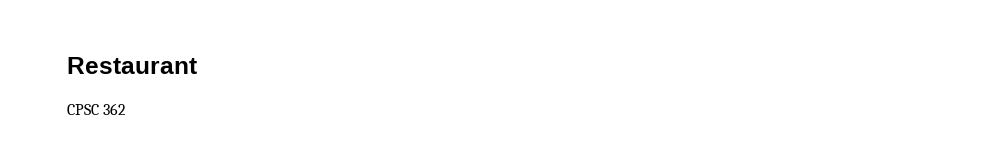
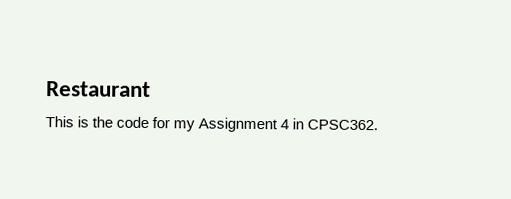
- CPSC 362
+ This is the code for my Assignment 4 in CPSC362.

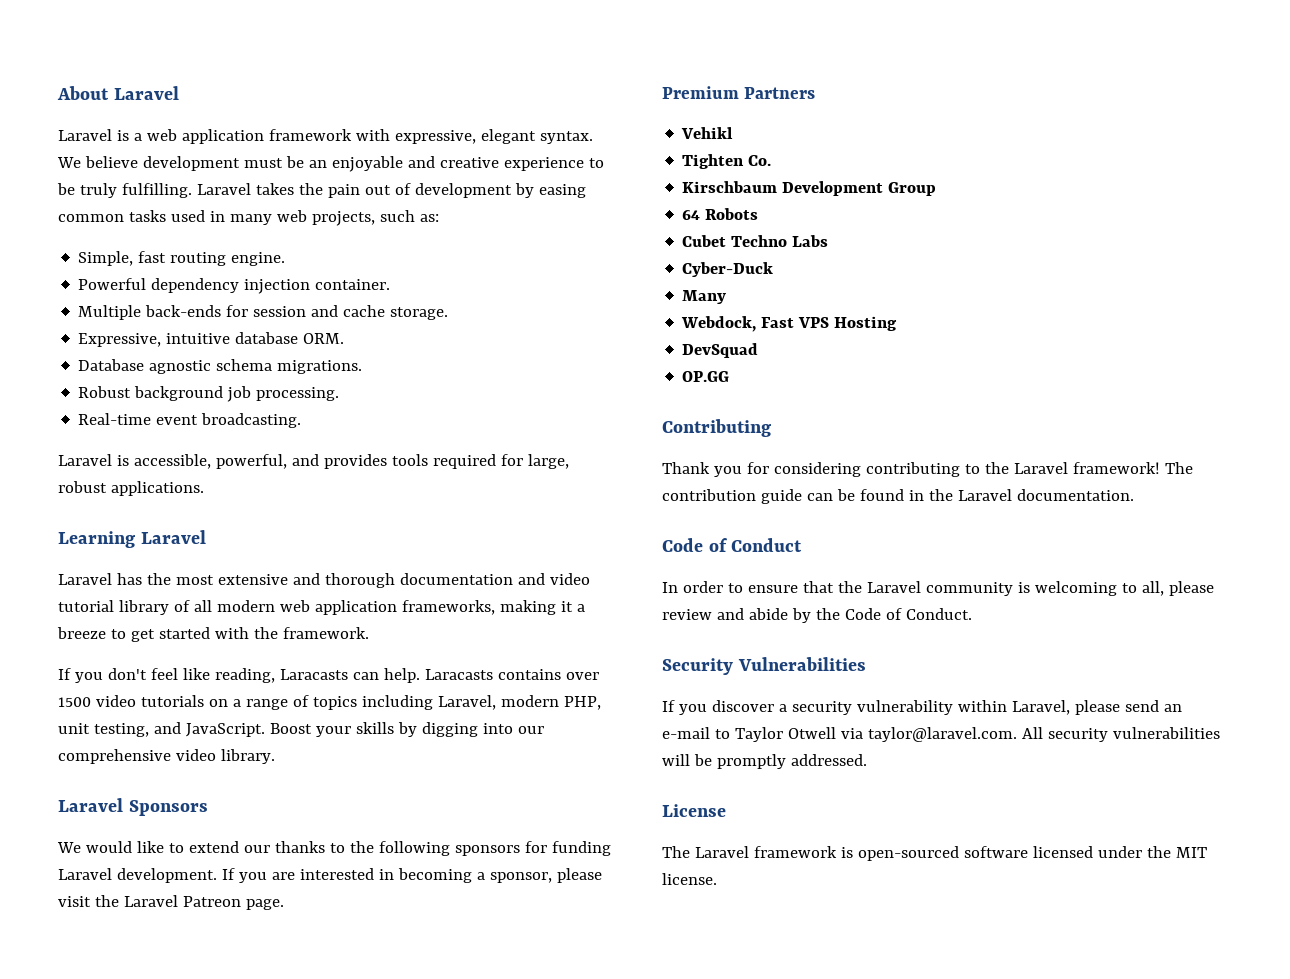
- Restaurant
- This is the code for my Assignment 4 in CPSC362.
+ About Laravel
+ Laravel is a web application framework with expressive, elegant syntax. We believe development must be an enjoyable and creative experience to be truly fulfilling. Laravel takes the pain out of development by easing common tasks used in many web projects, such as:
+ Simple, fast routing engine.
+ Powerful dependency injection container.
+ Multiple back-ends for session and cache storage.
+ Expressive, intuitive database ORM.
+ Database agnostic schema migrations.
+ Robust background job processing.
+ Real-time event broadcasting.
+ Laravel is accessible, powerful, and provides tools required for large, robust applications.
+ Learning Laravel
+ Laravel has the most extensive and thorough documentation and video tutorial library of all modern web application frameworks, making it a breeze to get started with the framework.
+ If you don't feel like reading, Laracasts can help. Laracasts contains over 1500 video tutorials on a range of topics including Laravel, modern PHP, unit testing, and JavaScript. Boost your skills by digging into our comprehensive video library.
+ Laravel Sponsors
+ We would like to extend our thanks to the following sponsors for funding Laravel development. If you are interested in becoming a sponsor, please visit the Laravel Patreon page.
+ Premium Partners
+ Vehikl
+ Tighten Co.
+ Kirschbaum Development Group
+ 64 Robots
+ Cubet Techno Labs
+ Cyber-Duck
+ Many
+ Webdock, Fast VPS Hosting
+ DevSquad
+ OP.GG
+ Contributing
+ Thank you for considering contributing to the Laravel framework! The contribution guide can be found in the Laravel documentation.
+ Code of Conduct
+ In order to ensure that the Laravel community is welcoming to all, please review and abide by the Code of Conduct.
+ Security Vulnerabilities
+ If you discover a security vulnerability within Laravel, please send an e-mail to Taylor Otwell via taylor@laravel.com. All security vulnerabilities will be promptly addressed.
+ License
+ The Laravel framework is open-sourced software licensed under the MIT license.

